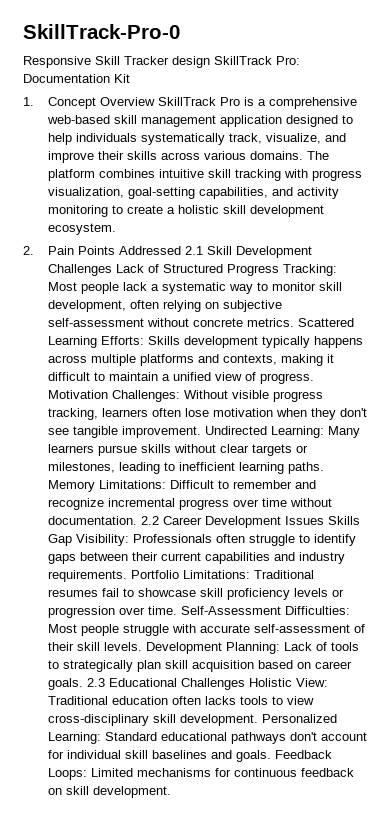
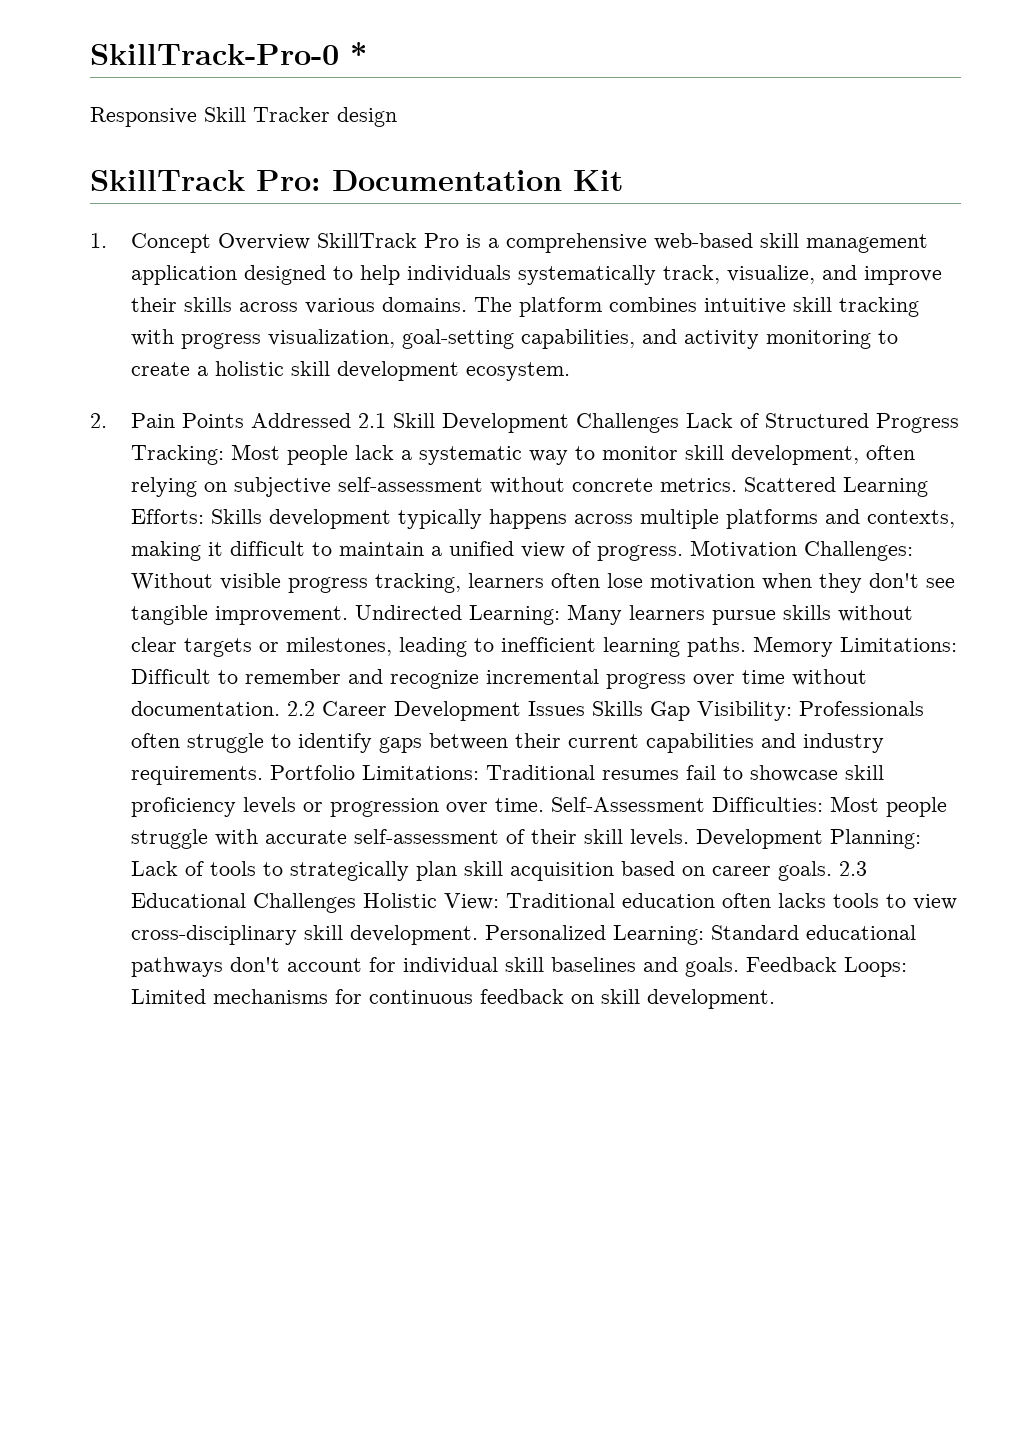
- SkillTrack-Pro-0
+ SkillTrack-Pro-0 *
- Responsive Skill Tracker design SkillTrack Pro: Documentation Kit
+ Responsive Skill Tracker design
+ SkillTrack Pro: Documentation Kit

